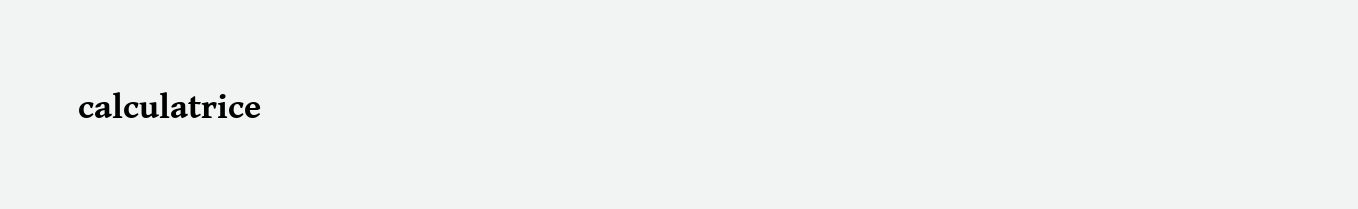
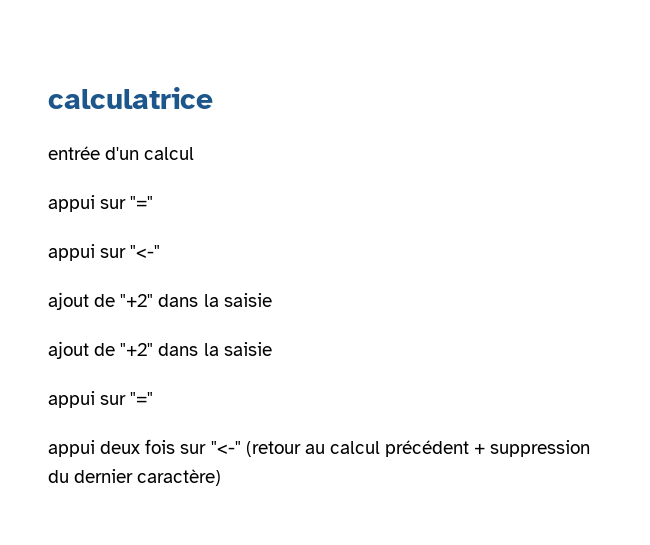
+ entrée d'un calcul
+ appui sur "="
+ appui sur "<-"
+ ajout de "+2" dans la saisie
+ ajout de "+2" dans la saisie
+ appui sur "="
+ appui deux fois sur "<-" (retour au calcul précédent + suppression du dernier caractère)

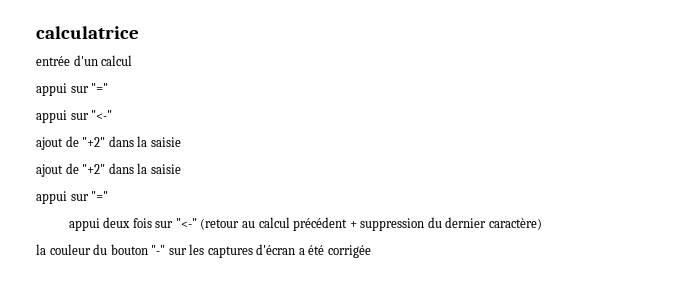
+ la couleur du bouton "-" sur les captures d'écran a été corrigée

